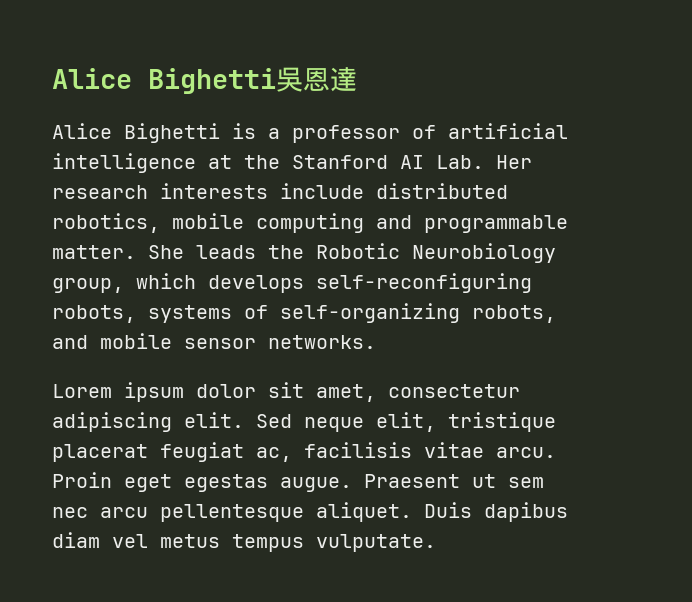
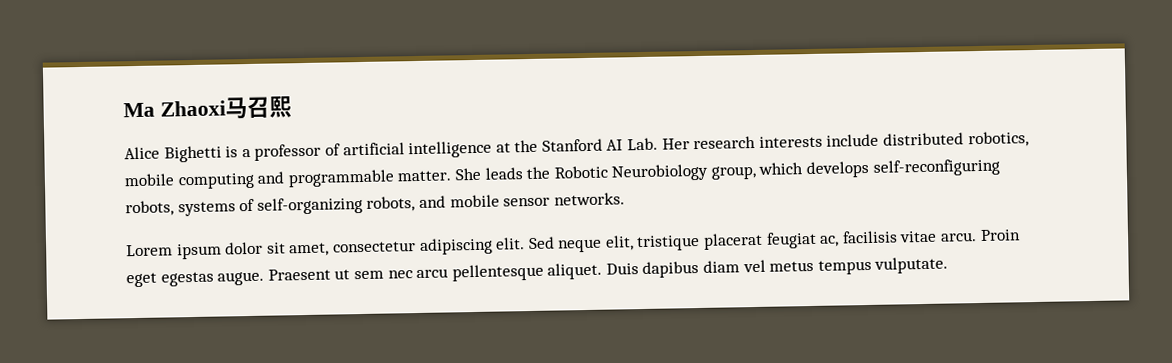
- Alice Bighetti吳恩達
+ Ma Zhaoxi马召熙

